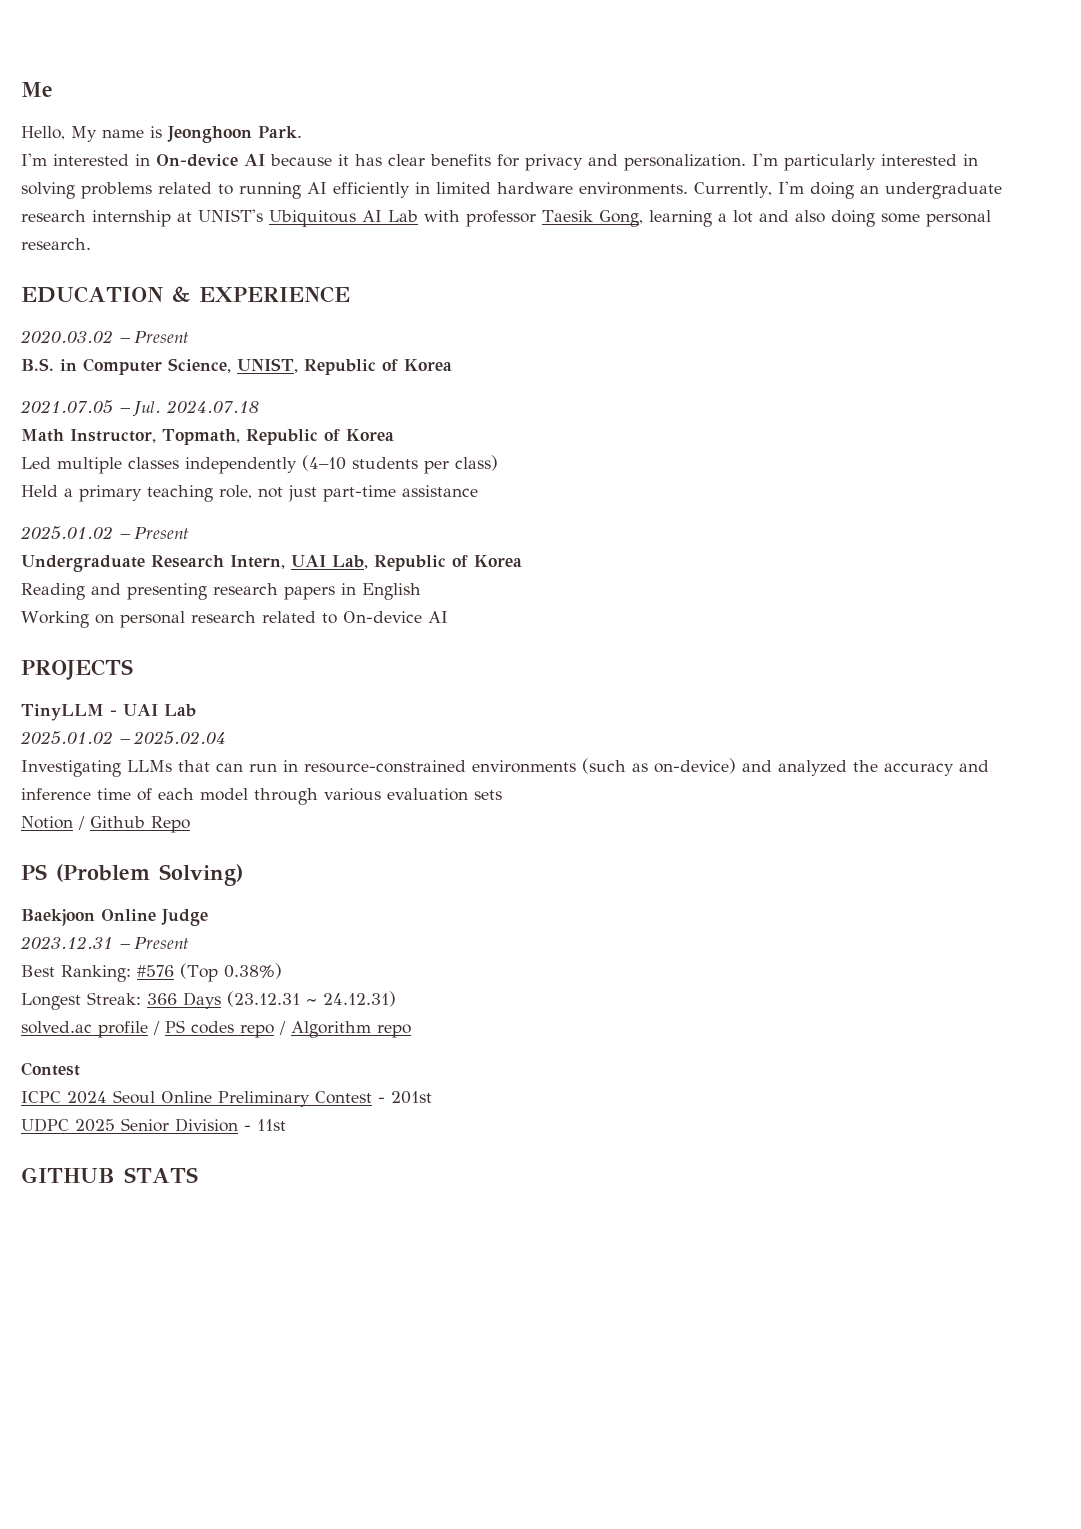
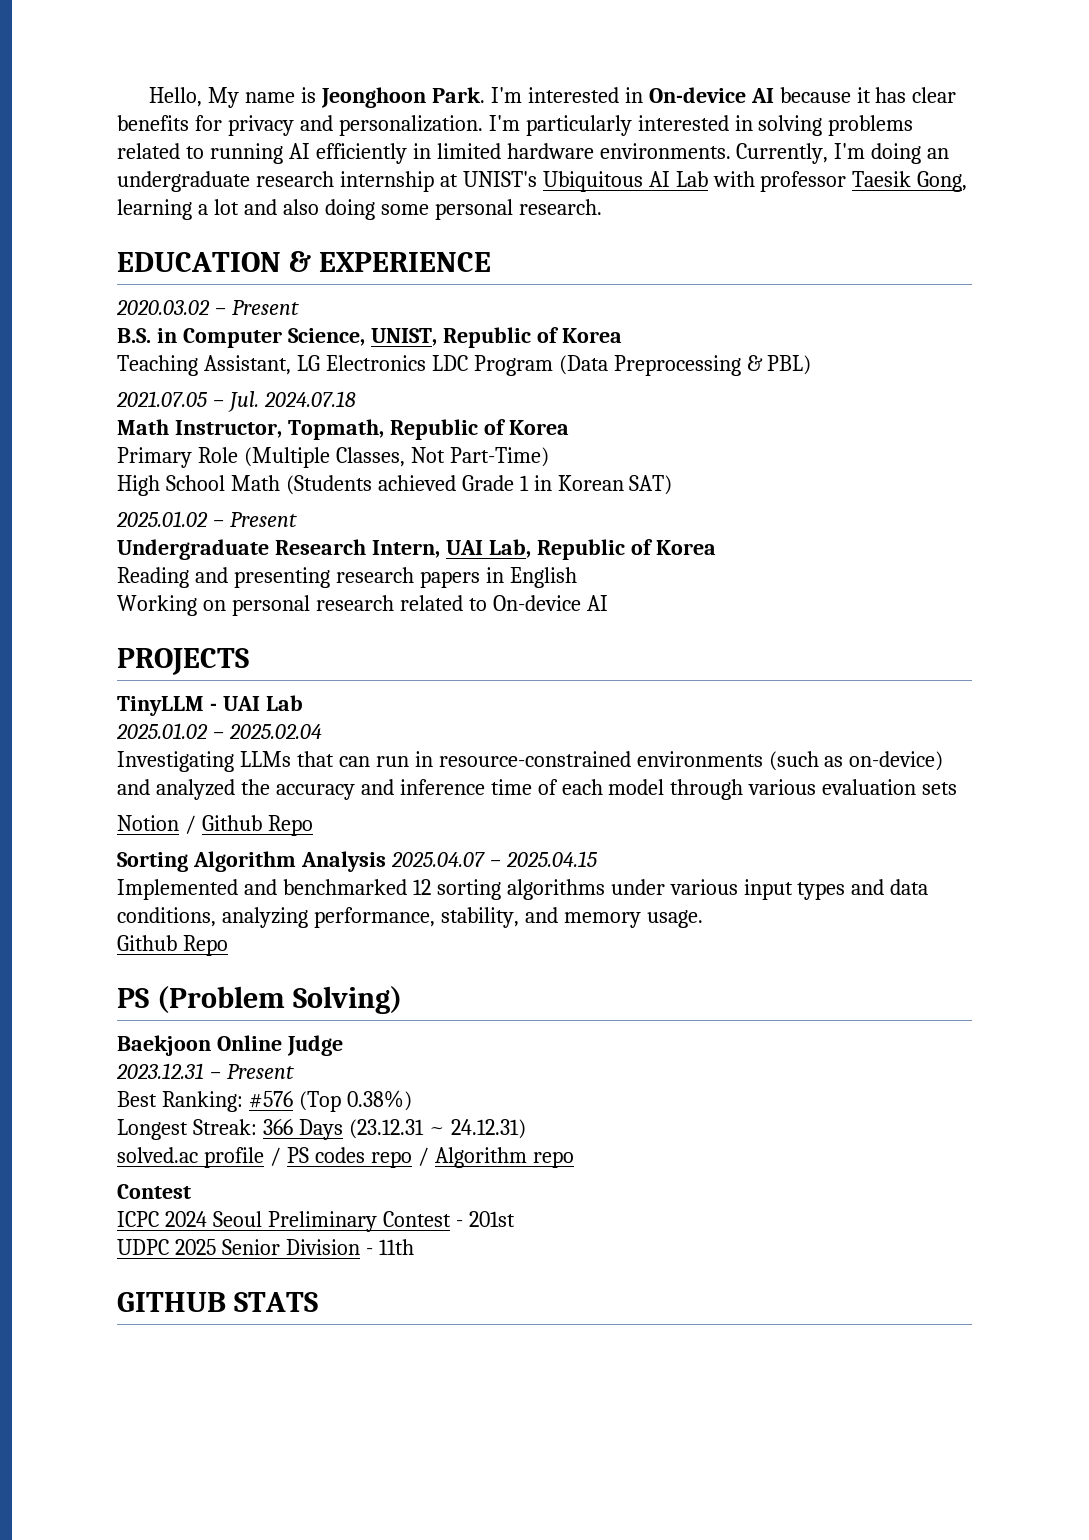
- Me
- Hello, My name is Jeonghoon Park.
- I'm interested in On-device AI because it has clear benefits for privacy and personalization.
+ Hello, My name is Jeonghoon Park. I'm interested in On-device AI because it has clear benefits for privacy and personalization.
+ Teaching Assistant, LG Electronics LDC Program (Data Preprocessing & PBL)
- Led multiple classes independently (4–10 students per class)
- Held a primary teaching role, not just part-time assistance
+ Primary Role (Multiple Classes, Not Part-Time)
+ High School Math (Students achieved Grade 1 in Korean SAT)
+ Sorting Algorithm Analysis 2025.04.07 – 2025.04.15
+ Implemented and benchmarked 12 sorting algorithms under various input types and data conditions, analyzing performance, stability, and memory usage.
+ Github Repo
- ICPC 2024 Seoul Online Preliminary Contest - 201st
+ ICPC 2024 Seoul Preliminary Contest - 201st
- UDPC 2025 Senior Division - 11st
+ UDPC 2025 Senior Division - 11th

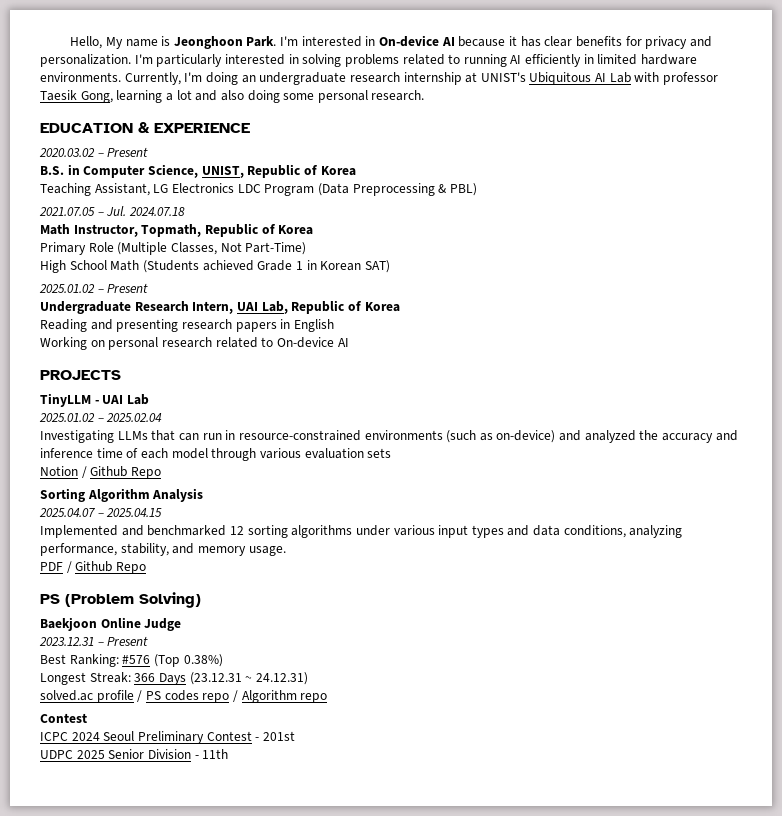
- Sorting Algorithm Analysis 2025.04.07 – 2025.04.15
+ Sorting Algorithm Analysis
+ 2025.04.07 – 2025.04.15
  Implemented and benchmarked 12 sorting algorithms under various input types and data conditions, analyzing performance, stability, and memory usage.
- Github Repo
+ PDF / Github Repo
- GITHUB STATS

